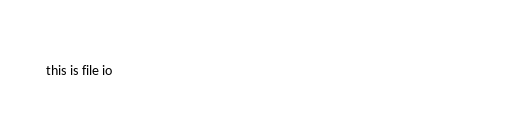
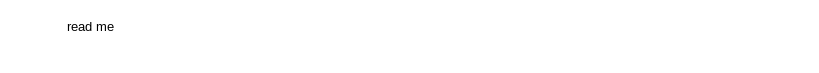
- this is file io
+ read me

